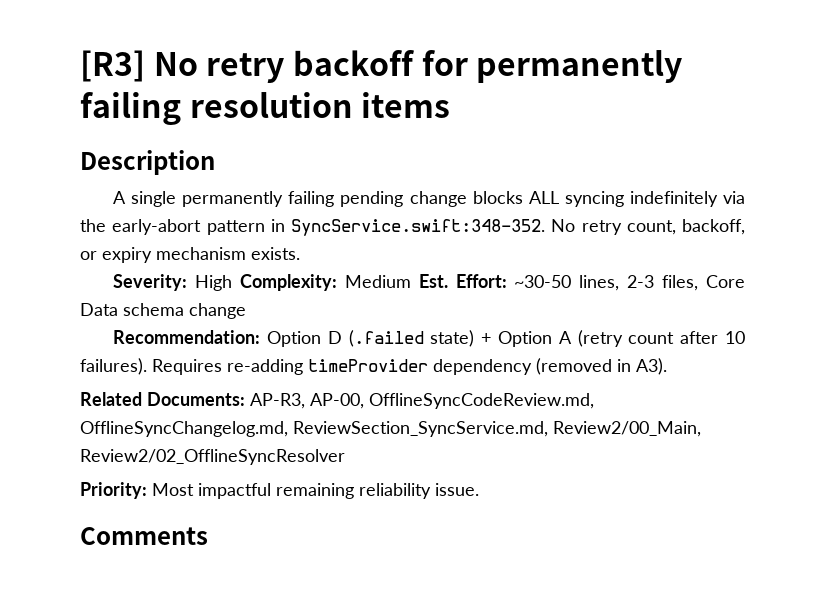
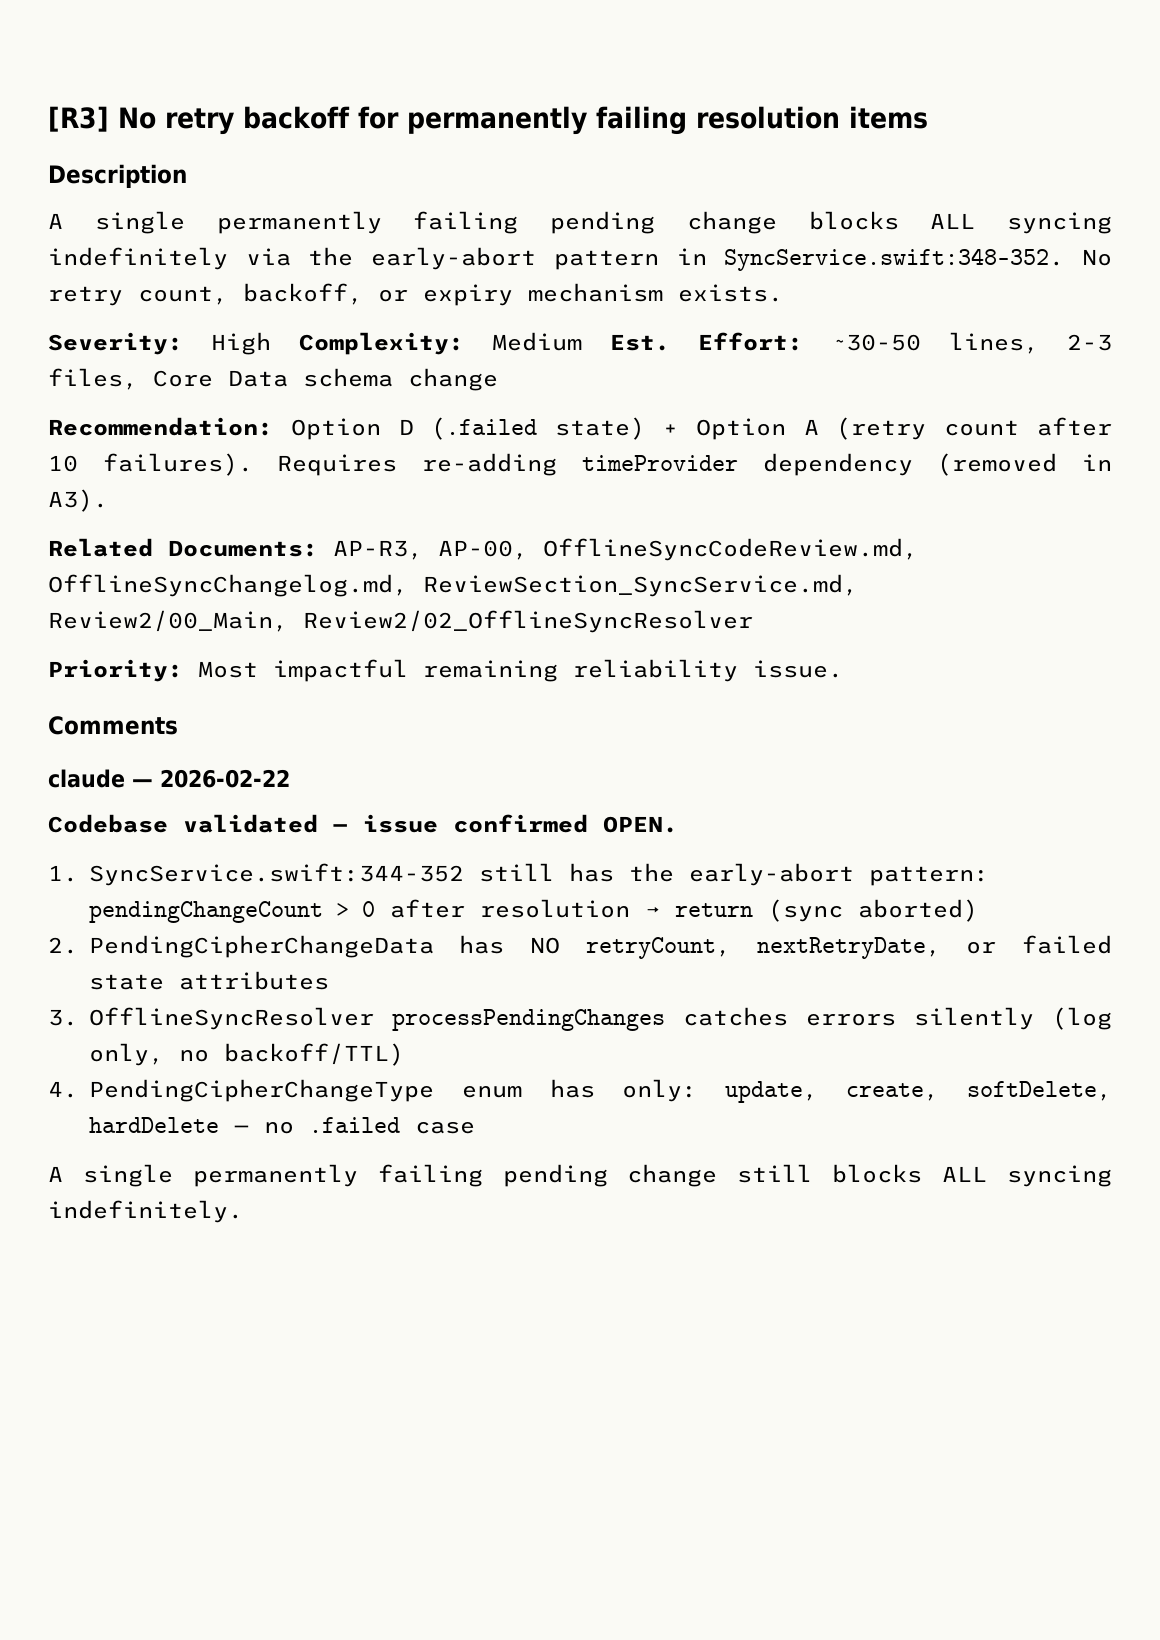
+ claude — 2026-02-22
+ Codebase validated — issue confirmed OPEN.
+ 1. SyncService.swift:344-352 still has the early-abort pattern: pendingChangeCount > 0 after resolution → return (sync aborted)
+ 2. PendingCipherChangeData has NO retryCount, nextRetryDate, or failed state attributes
+ 3. OfflineSyncResolver processPendingChanges catches errors silently (log only, no backoff/TTL)
+ 4. PendingCipherChangeType enum has only: update, create, softDelete, hardDelete — no .failed case
+ A single permanently failing pending change still blocks ALL syncing indefinitely.

